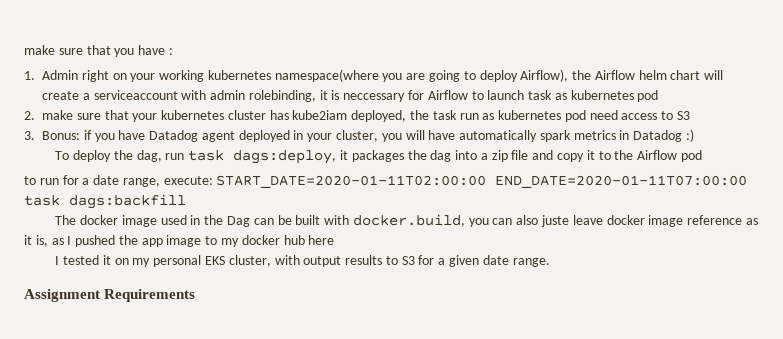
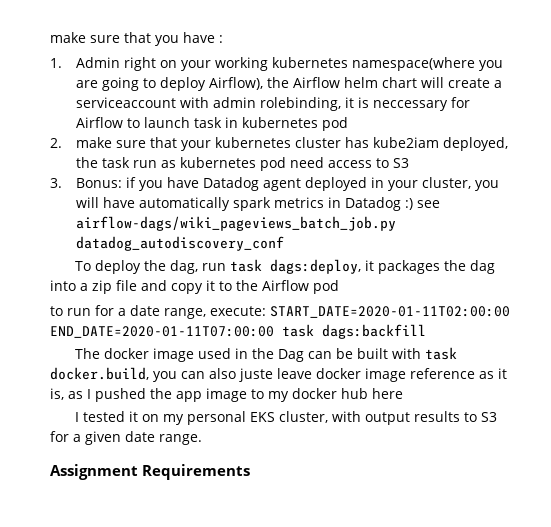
- 1. Admin right on your working kubernetes namespace(where you are going to deploy Airflow), the Airflow helm chart will create a serviceaccount with admin rolebinding, it is neccessary for Airflow to launch task as kubernetes pod
+ 1. Admin right on your working kubernetes namespace(where you are going to deploy Airflow), the Airflow helm chart will create a serviceaccount with admin rolebinding, it is neccessary for Airflow to launch task in kubernetes pod
- 3. Bonus: if you have Datadog agent deployed in your cluster, you will have automatically spark metrics in Datadog :)
+ 3. Bonus: if you have Datadog agent deployed in your cluster, you will have automatically spark metrics in Datadog :) see airflow-dags/wiki_pageviews_batch_job.py datadog_autodiscovery_conf
- The docker image used in the Dag can be built with docker.build, you can also juste leave docker image reference as it is, as I pushed the app image to my docker hub here
+ The docker image used in the Dag can be built with task docker.build, you can also juste leave docker image reference as it is, as I pushed the app image to my docker hub here

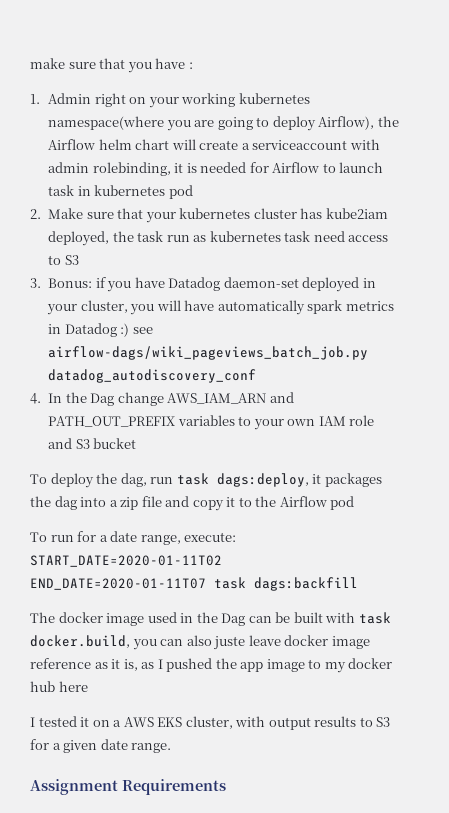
- 1. Admin right on your working kubernetes namespace(where you are going to deploy Airflow), the Airflow helm chart will create a serviceaccount with admin rolebinding, it is neccessary for Airflow to launch task in kubernetes pod
+ 1. Admin right on your working kubernetes namespace(where you are going to deploy Airflow), the Airflow helm chart will create a serviceaccount with admin rolebinding, it is needed for Airflow to launch task in kubernetes pod
- 2. make sure that your kubernetes cluster has kube2iam deployed, the task run as kubernetes pod need access to S3
+ 2. Make sure that your kubernetes cluster has kube2iam deployed, the task run as kubernetes task need access to S3
- 3. Bonus: if you have Datadog agent deployed in your cluster, you will have automatically spark metrics in Datadog :) see airflow-dags/wiki_pageviews_batch_job.py datadog_autodiscovery_conf
+ 3. Bonus: if you have Datadog daemon-set deployed in your cluster, you will have automatically spark metrics in Datadog :) see airflow-dags/wiki_pageviews_batch_job.py datadog_autodiscovery_conf
+ 4. In the Dag change AWS_IAM_ARN and PATH_OUT_PREFIX variables to your own IAM role and S3 bucket
- to run for a date range, execute: START_DATE=2020-01-11T02:00:00 END_DATE=2020-01-11T07:00:00 task dags:backfill
+ To run for a date range, execute: START_DATE=2020-01-11T02 END_DATE=2020-01-11T07 task dags:backfill
- I tested it on my personal EKS cluster, with output results to S3 for a given date range.
+ I tested it on a AWS EKS cluster, with output results to S3 for a given date range.

